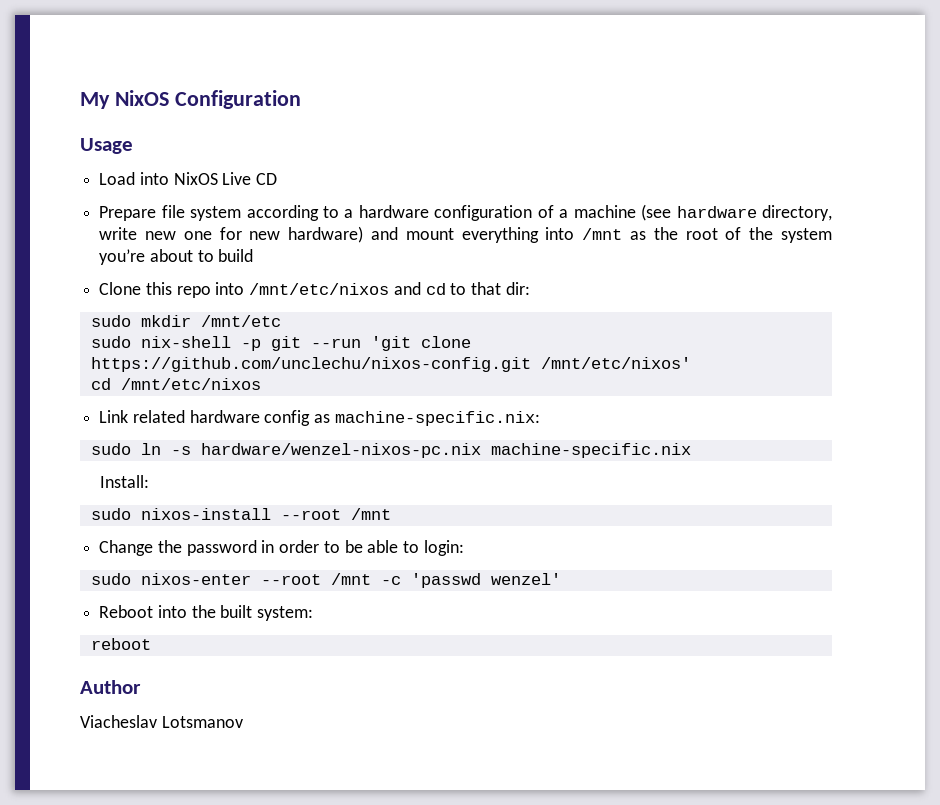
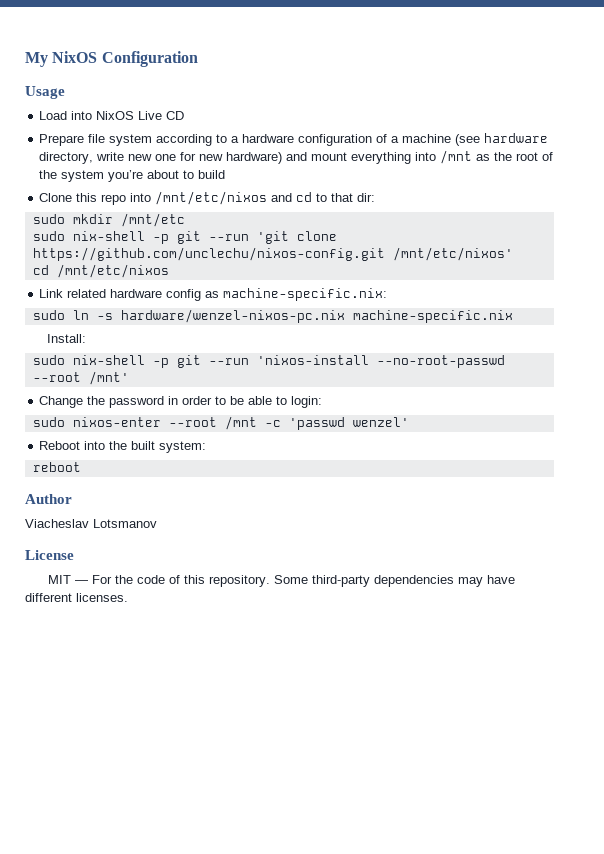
- sudo nixos-install --root /mnt
+ sudo nix-shell -p git --run 'nixos-install --no-root-passwd --root /mnt'
+ License
+ MIT — For the code of this repository. Some third-party dependencies may have different licenses.

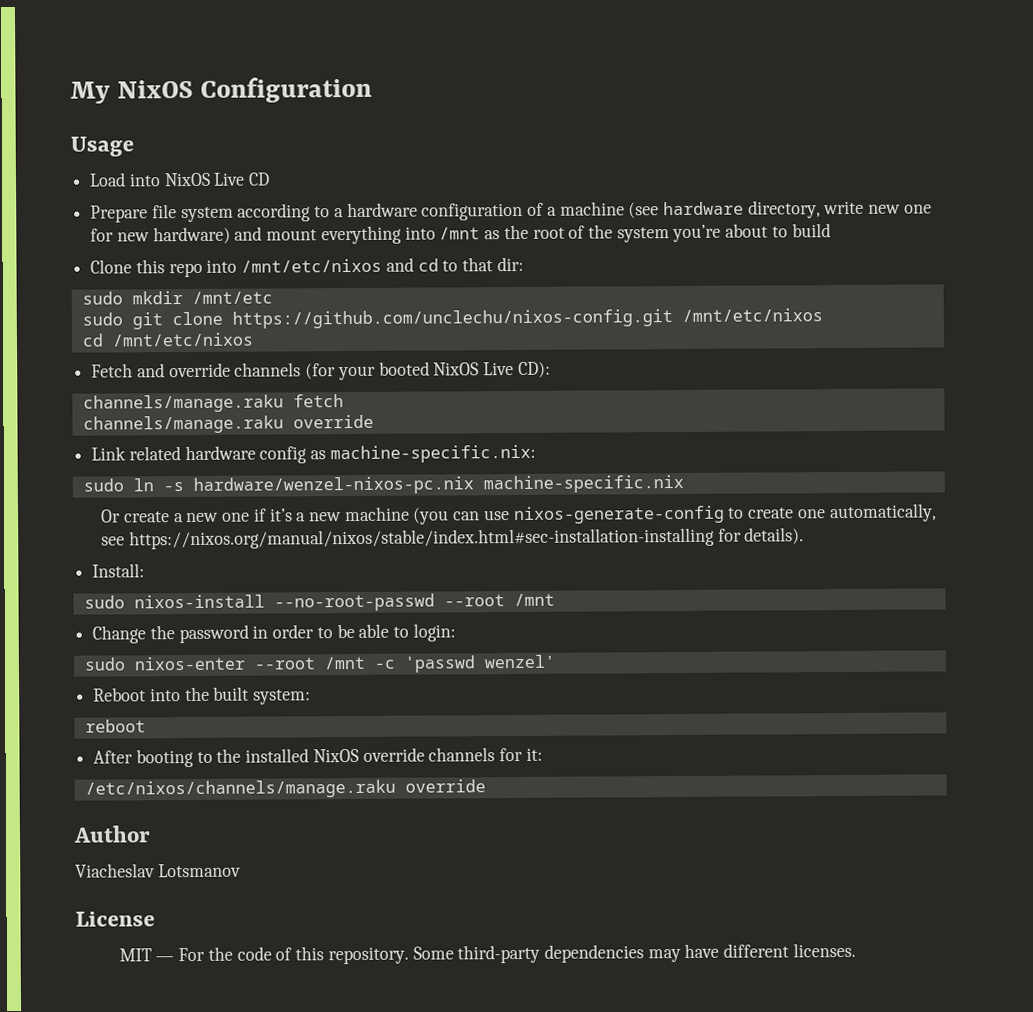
- sudo nix-shell -p git --run 'git clone https://github.com/unclechu/nixos-config.git /mnt/etc/nixos'
+ sudo git clone https://github.com/unclechu/nixos-config.git /mnt/etc/nixos
+ Fetch and override channels (for your booted NixOS Live CD):
+ channels/manage.raku fetch
+ channels/manage.raku override
+ Or create a new one if it’s a new machine (you can use nixos-generate-config to create one automatically, see https://nixos.org/manual/nixos/stable/index.html#sec-installation-installing for details).
  Install:
- sudo nix-shell -p git --run 'nixos-install --no-root-passwd --root /mnt'
+ sudo nixos-install --no-root-passwd --root /mnt
+ After booting to the installed NixOS override channels for it:
+ /etc/nixos/channels/manage.raku override

